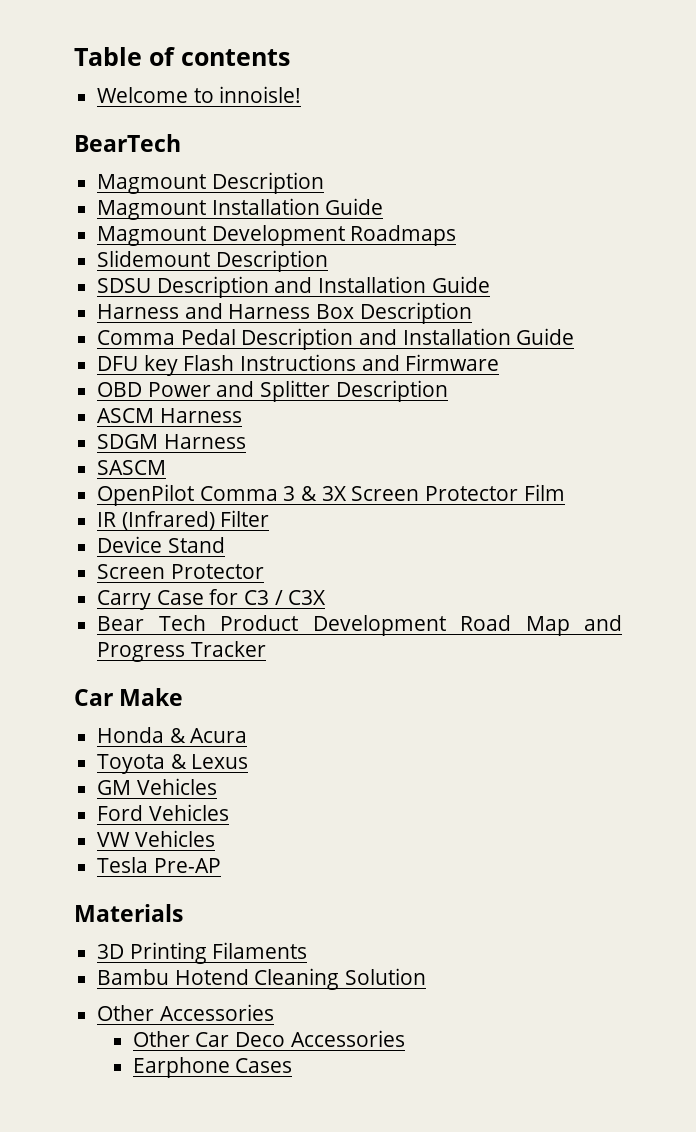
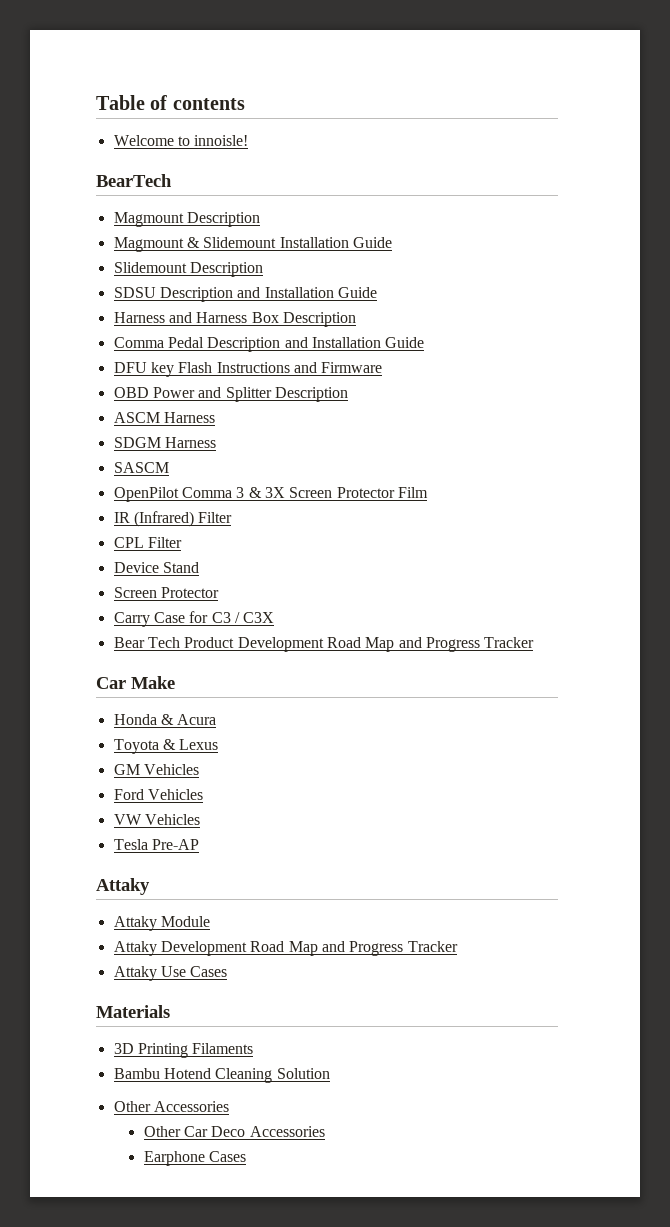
- Magmount Installation Guide
- Magmount Development Roadmaps
+ Magmount & Slidemount Installation Guide
+ CPL Filter
  Tesla Pre-AP
+ Attaky
+ Attaky Module
+ Attaky Development Road Map and Progress Tracker
+ Attaky Use Cases

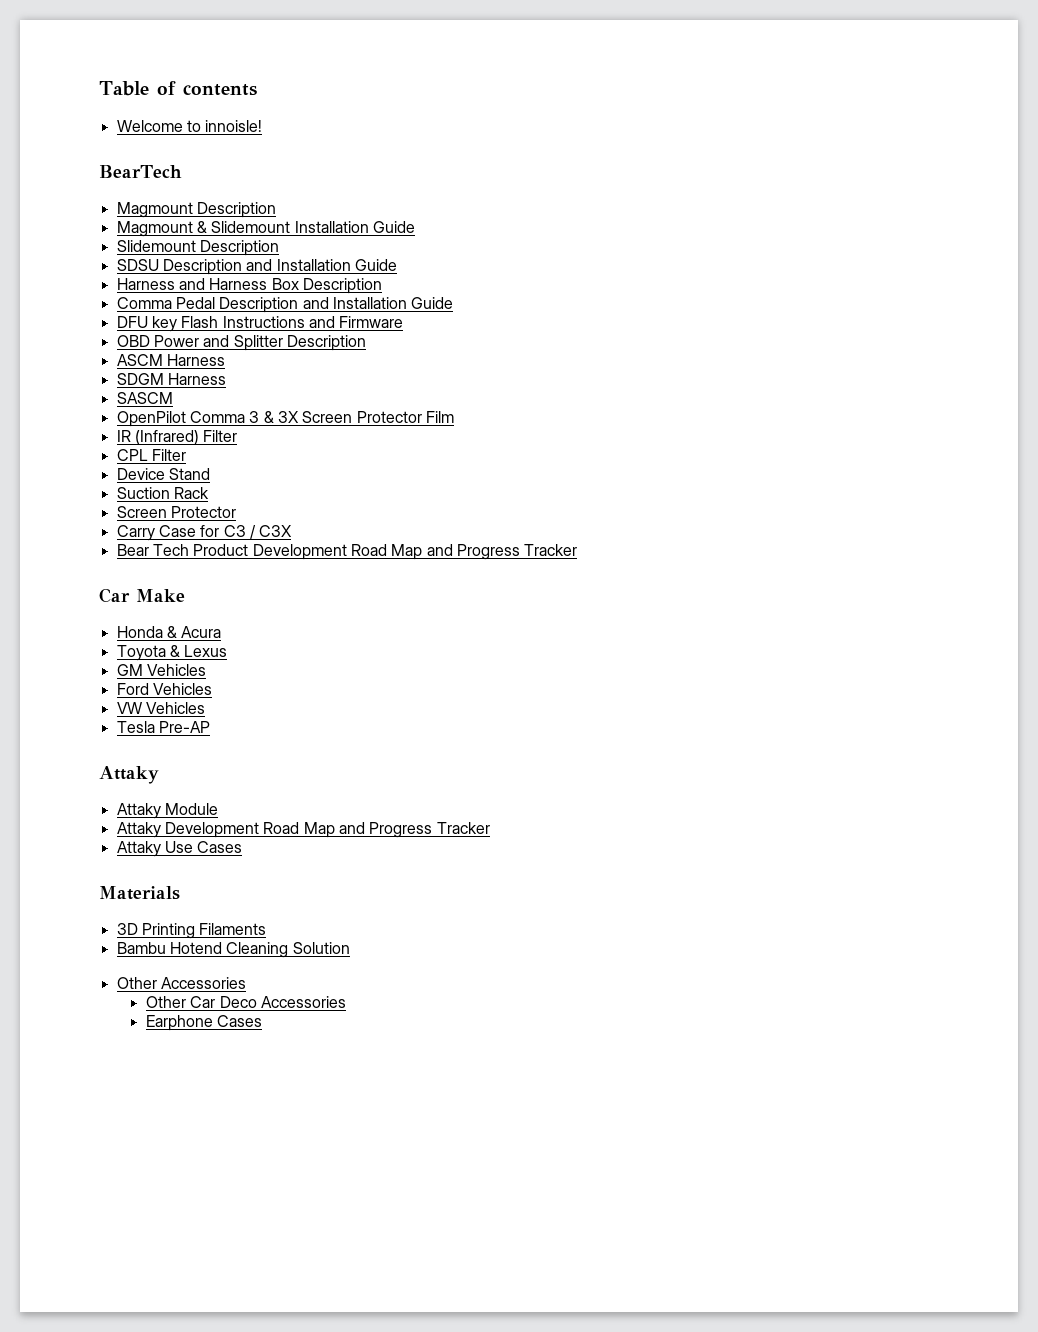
+ Suction Rack

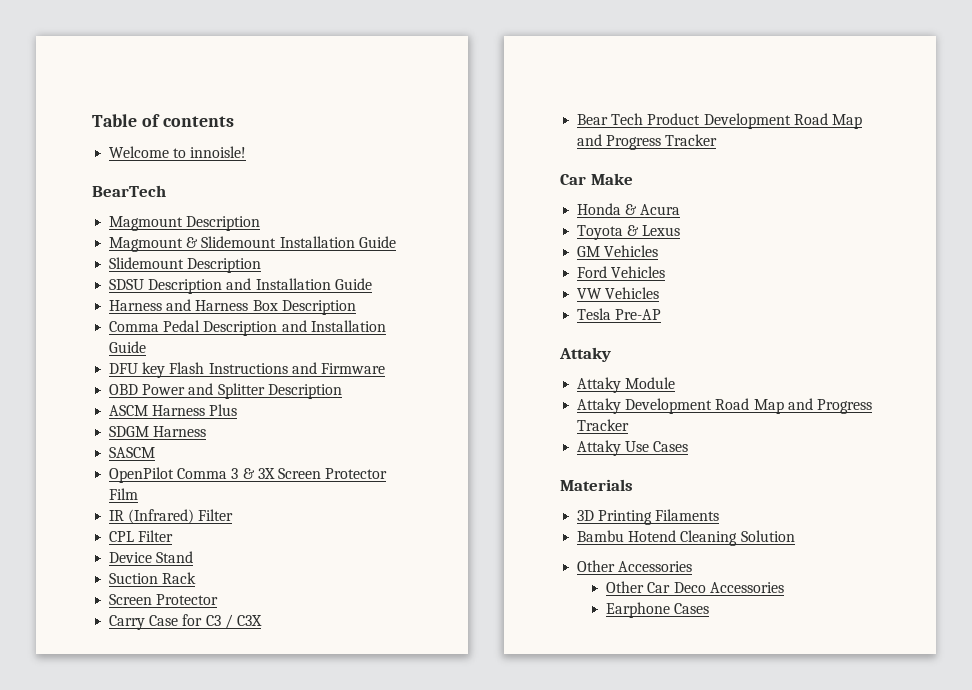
- ASCM Harness
+ ASCM Harness Plus

